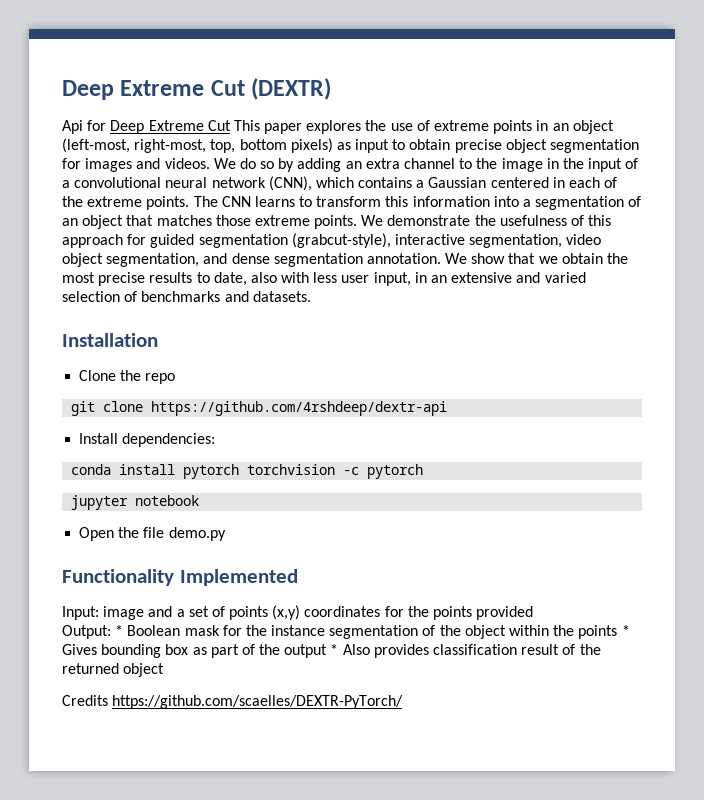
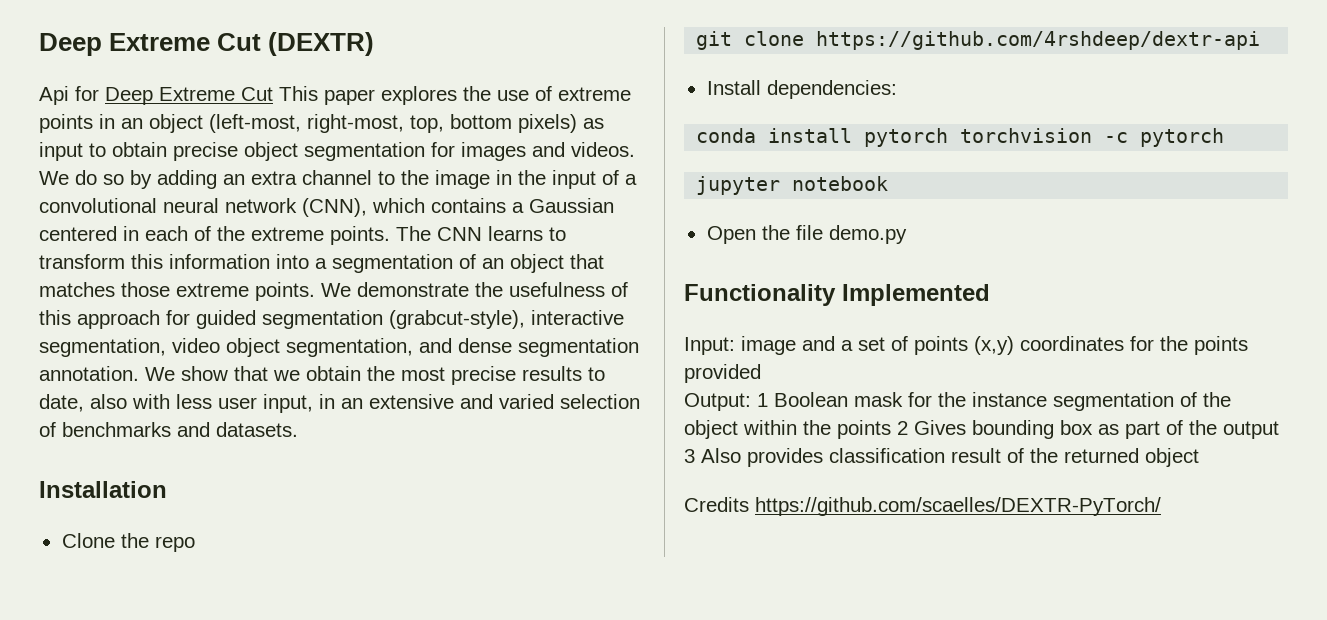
- Output: * Boolean mask for the instance segmentation of the object within the points * Gives bounding box as part of the output * Also provides classification result of the returned object
+ Output: 1 Boolean mask for the instance segmentation of the object within the points 2 Gives bounding box as part of the output 3 Also provides classification result of the returned object

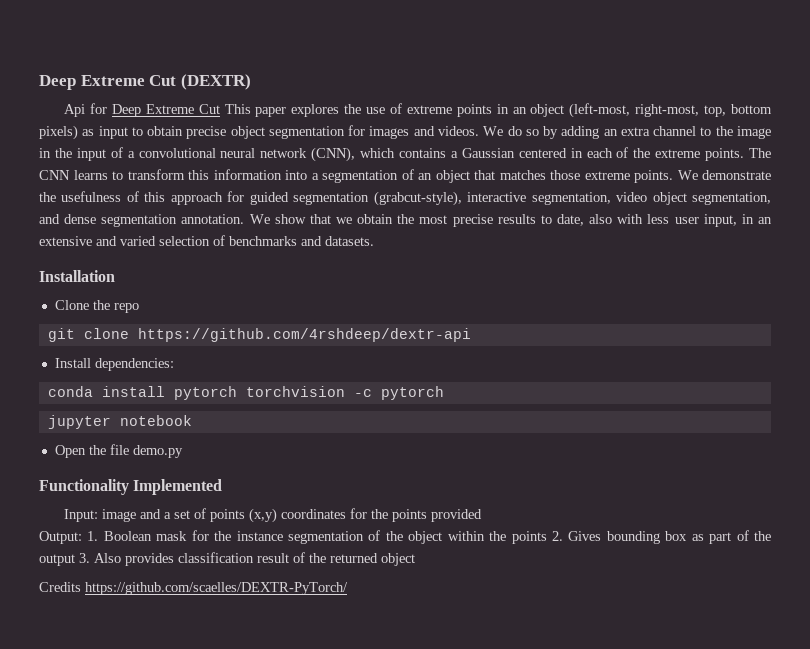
- Output: 1 Boolean mask for the instance segmentation of the object within the points 2 Gives bounding box as part of the output 3 Also provides classification result of the returned object
+ Output: 1. Boolean mask for the instance segmentation of the object within the points 2. Gives bounding box as part of the output 3. Also provides classification result of the returned object

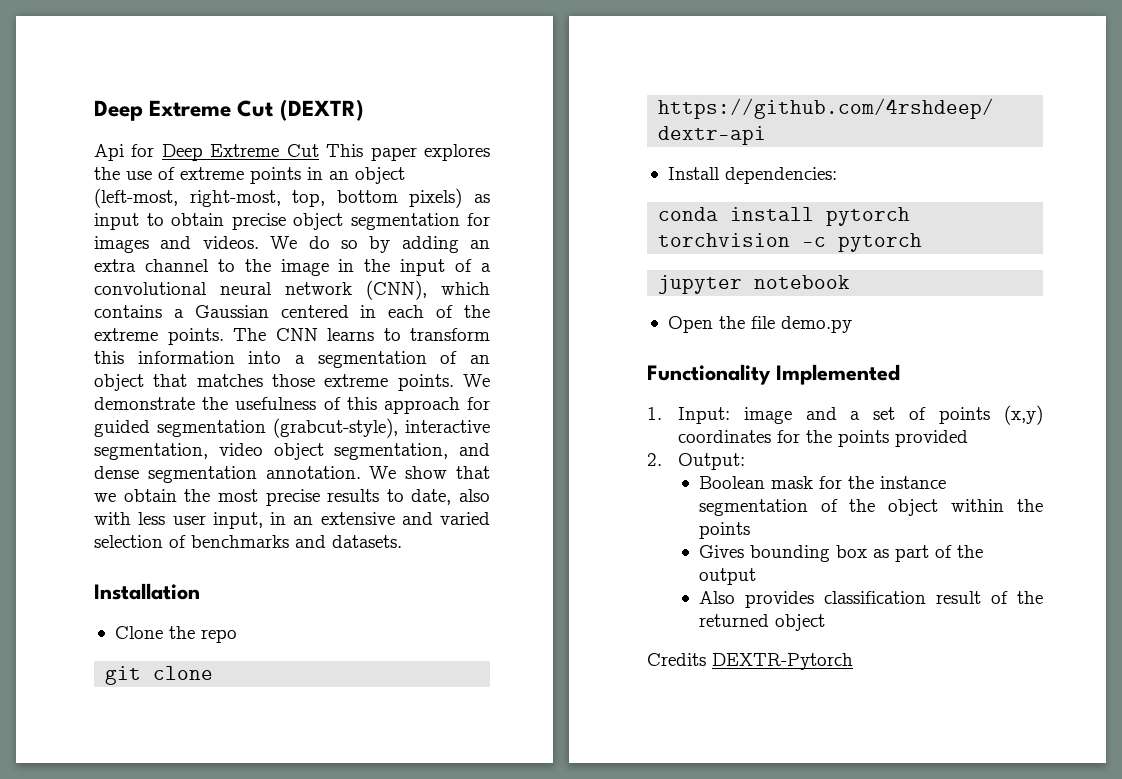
- Input: image and a set of points (x,y) coordinates for the points provided
+ 1. Input: image and a set of points (x,y) coordinates for the points provided
- Output: 1. Boolean mask for the instance segmentation of the object within the points 2. Gives bounding box as part of the output 3. Also provides classification result of the returned object
+ 2. Output:
+ Boolean mask for the instance segmentation of the object within the points
+ Gives bounding box as part of the output
+ Also provides classification result of the returned object
- Credits https://github.com/scaelles/DEXTR-PyTorch/
+ Credits DEXTR-Pytorch

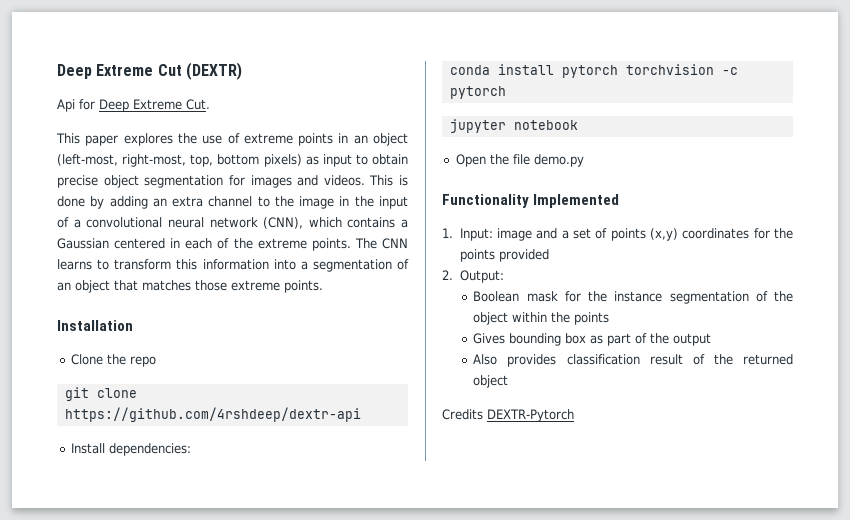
- Api for Deep Extreme Cut This paper explores the use of extreme points in an object (left-most, right-most, top, bottom pixels) as input to obtain precise object segmentation for images and videos.
+ Api for Deep Extreme Cut.
+ This paper explores the use of extreme points in an object (left-most, right-most, top, bottom pixels) as input to obtain precise object segmentation for images and videos.
- We do so by adding an extra channel to the image in the input of a convolutional neural network (CNN), which contains a Gaussian centered in each of the extreme points.
+ This is done by adding an extra channel to the image in the input of a convolutional neural network (CNN), which contains a Gaussian centered in each of the extreme points.
- We demonstrate the usefulness of this approach for guided segmentation (grabcut-style), interactive segmentation, video object segmentation, and dense segmentation annotation. We show that we obtain the most precise results to date, also with less user input, in an extensive and varied selection of benchmarks and datasets.

